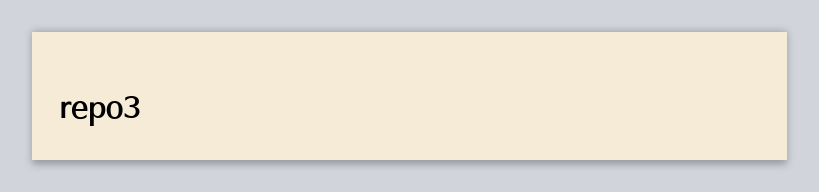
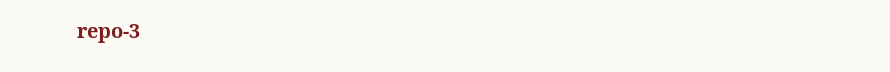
- repo3
+ repo-3

